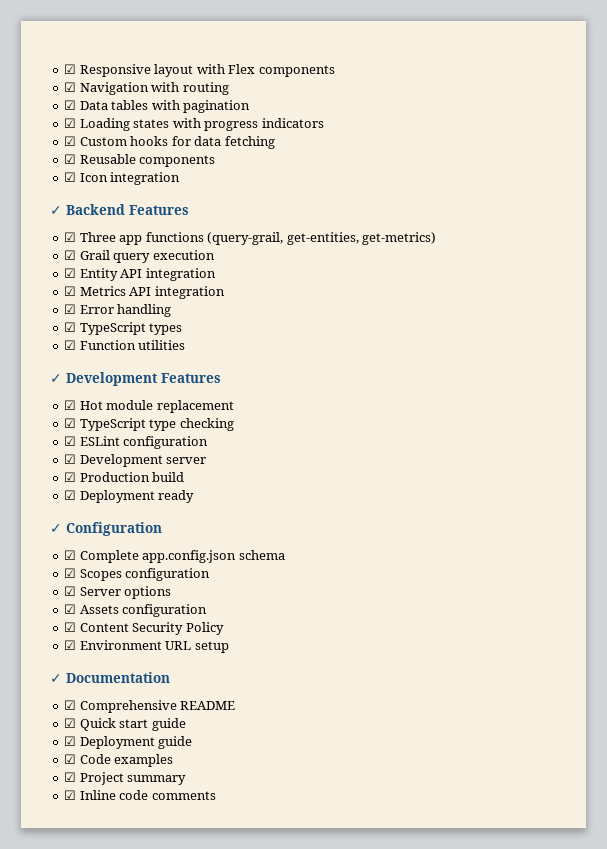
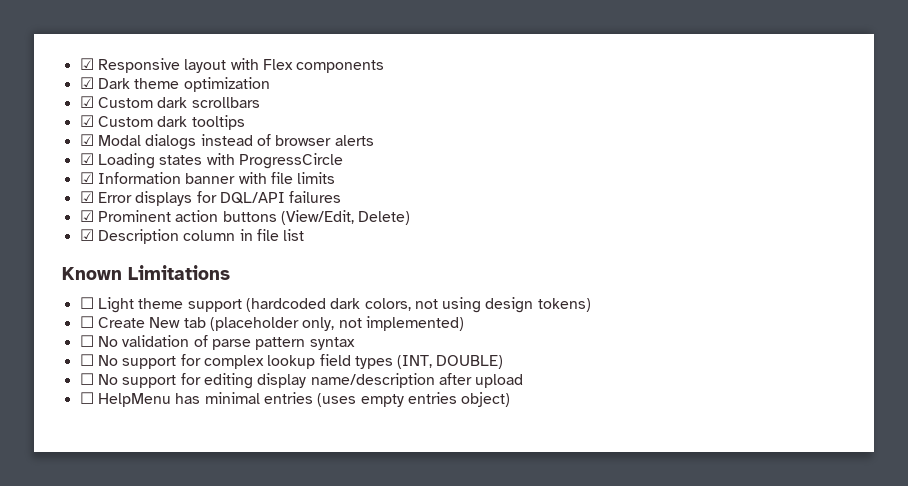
- ☑ Navigation with routing
- ☑ Data tables with pagination
+ ☑ Dark theme optimization
+ ☑ Custom dark scrollbars
+ ☑ Custom dark tooltips
+ ☑ Modal dialogs instead of browser alerts
- ☑ Loading states with progress indicators
- ☑ Custom hooks for data fetching
- ☑ Reusable components
- ☑ Icon integration
- ✓ Backend Features
- ☑ Three app functions (query-grail, get-entities, get-metrics)
- ☑ Grail query execution
- ☑ Entity API integration
- ☑ Metrics API integration
- ☑ Error handling
- ☑ TypeScript types
- ☑ Function utilities
- ✓ Development Features
- ☑ Hot module replacement
- ☑ TypeScript type checking
- ☑ ESLint configuration
- ☑ Development server
- ☑ Production build
- ☑ Deployment ready
- ✓ Configuration
- ☑ Complete app.config.json schema
- ☑ Scopes configuration
- ☑ Server options
- ☑ Assets configuration
- ☑ Content Security Policy
- ☑ Environment URL setup
- ✓ Documentation
- ☑ Comprehensive README
- ☑ Quick start guide
- ☑ Deployment guide
- ☑ Code examples
- ☑ Project summary
- ☑ Inline code comments
+ ☑ Loading states with ProgressCircle
+ ☑ Information banner with file limits
+ ☑ Error displays for DQL/API failures
+ ☑ Prominent action buttons (View/Edit, Delete)
+ ☑ Description column in file list
+ Known Limitations
+ ☐ Light theme support (hardcoded dark colors, not using design tokens)
+ ☐ Create New tab (placeholder only, not implemented)
+ ☐ No validation of parse pattern syntax
+ ☐ No support for complex lookup field types (INT, DOUBLE)
+ ☐ No support for editing display name/description after upload
+ ☐ HelpMenu has minimal entries (uses empty entries object)

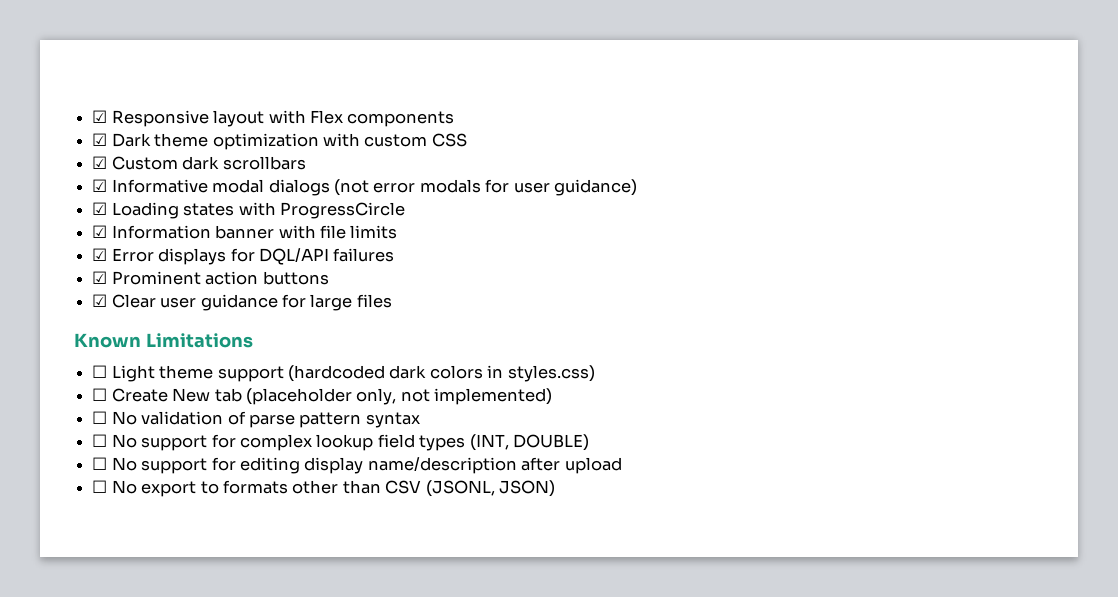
- ☑ Dark theme optimization
+ ☑ Dark theme optimization with custom CSS
- ☑ Custom dark tooltips
- ☑ Modal dialogs instead of browser alerts
+ ☑ Informative modal dialogs (not error modals for user guidance)
- ☑ Prominent action buttons (View/Edit, Delete)
- ☑ Description column in file list
+ ☑ Prominent action buttons
+ ☑ Clear user guidance for large files
- ☐ Light theme support (hardcoded dark colors, not using design tokens)
+ ☐ Light theme support (hardcoded dark colors in styles.css)
- ☐ HelpMenu has minimal entries (uses empty entries object)
+ ☐ No export to formats other than CSV (JSONL, JSON)

